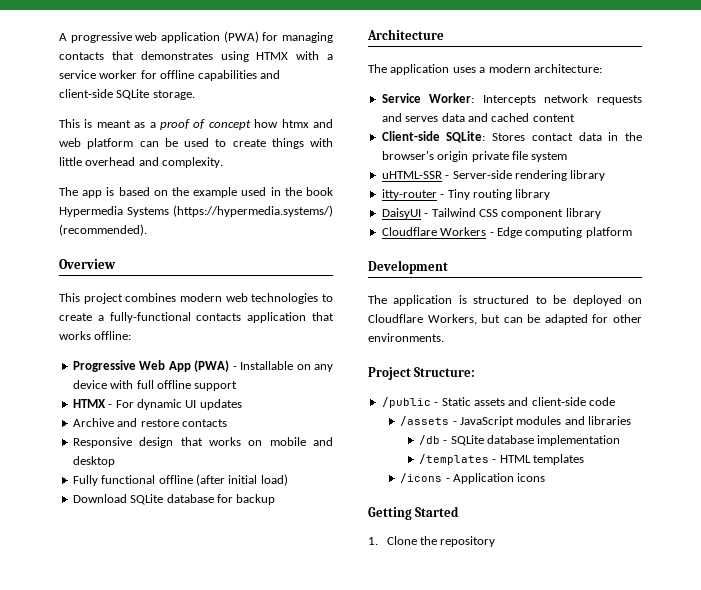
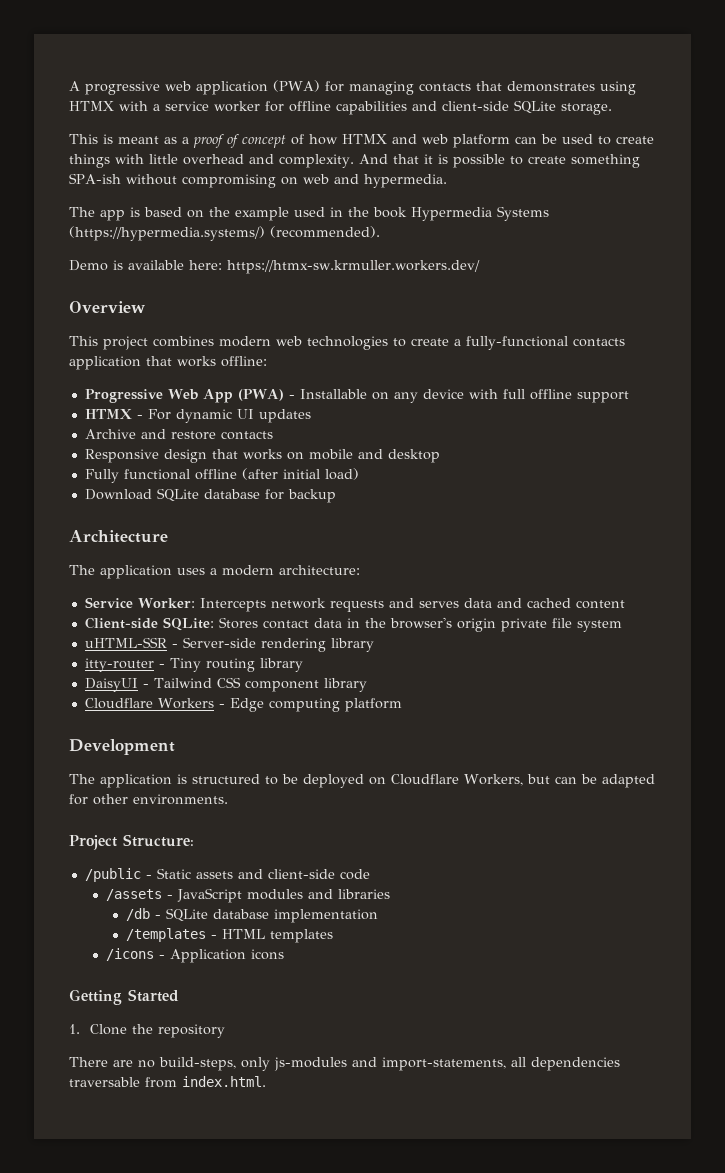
- This is meant as a proof of concept how htmx and web platform can be used to create things with little overhead and complexity.
+ This is meant as a proof of concept of how HTMX and web platform can be used to create things with little overhead and complexity. And that it is possible to create something SPA-ish without compromising on web and hypermedia.
+ Demo is available here: https://htmx-sw.krmuller.workers.dev/
+ There are no build-steps, only js-modules and import-statements, all dependencies traversable from index.html.

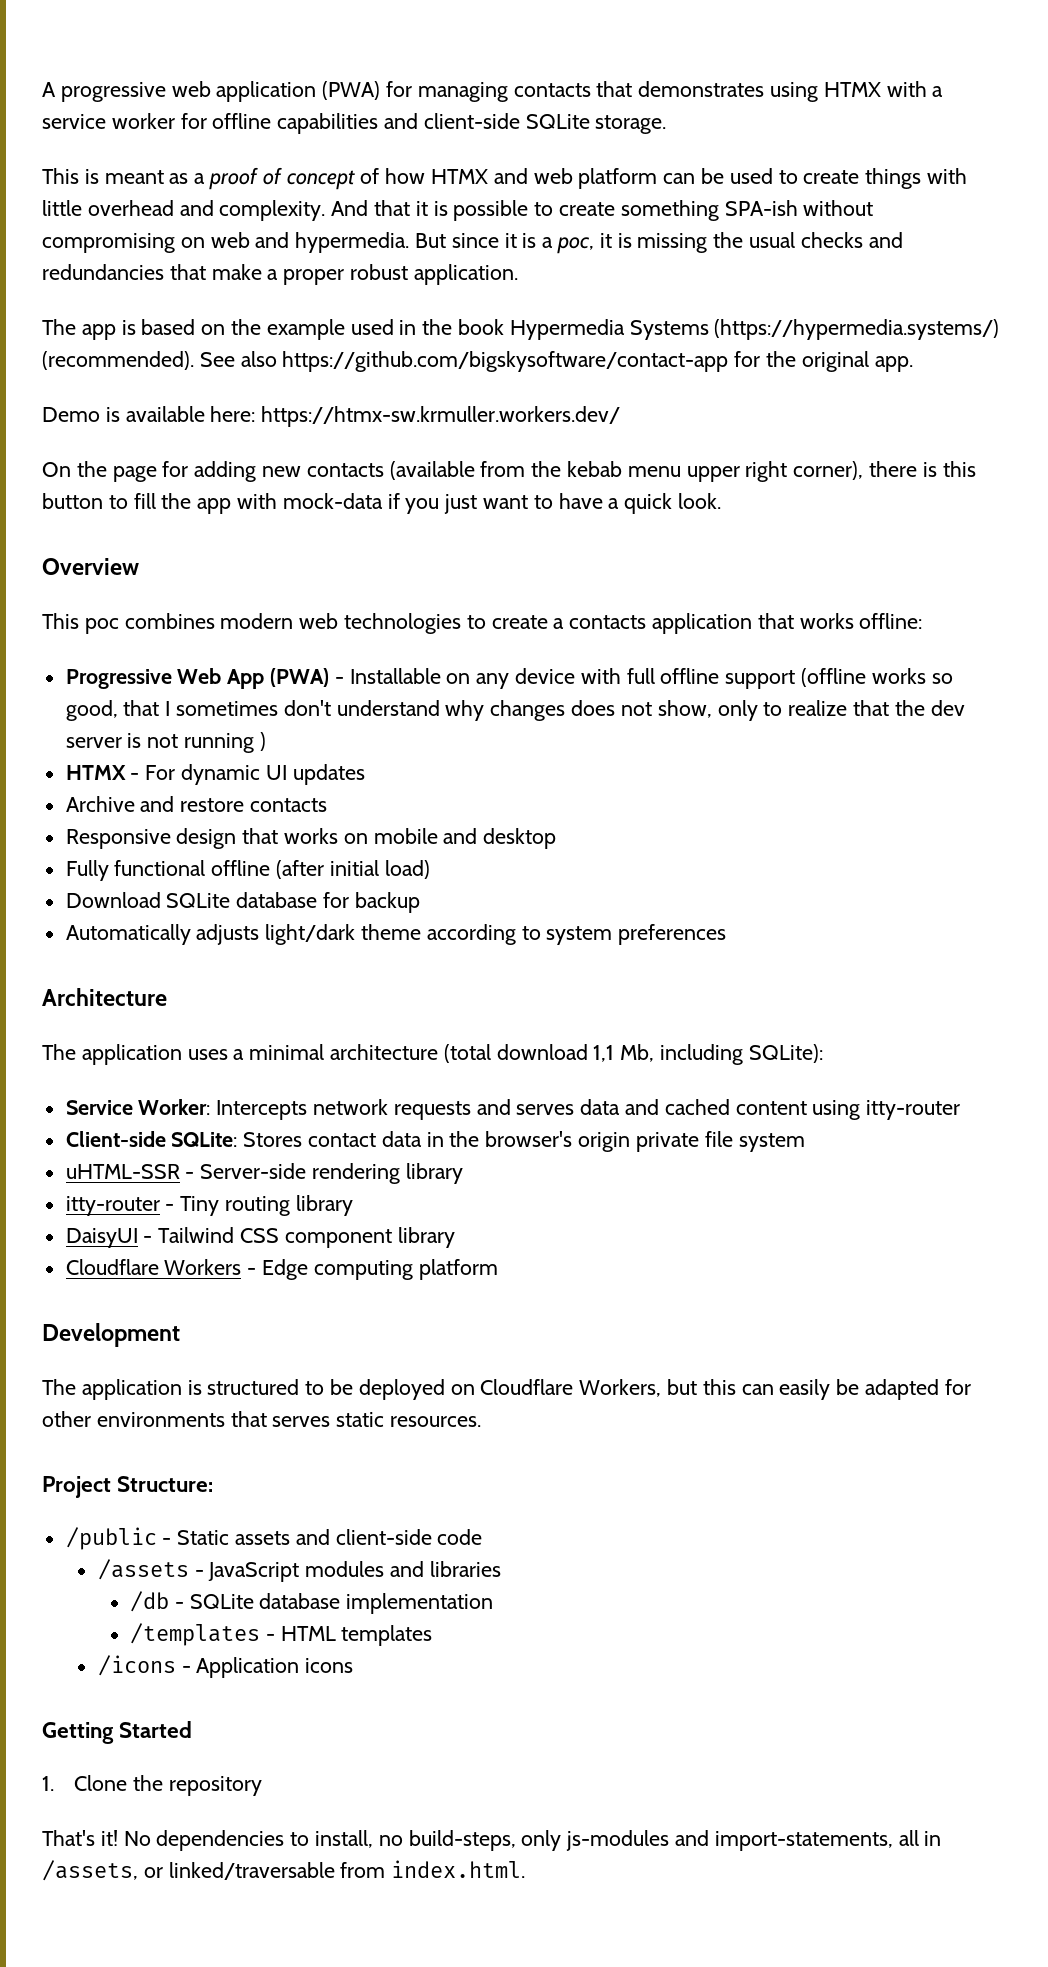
+ But since it is a poc, it is missing the usual checks and redundancies that make a proper robust application.
+ See also https://github.com/bigskysoftware/contact-app for the original app.
+ On the page for adding new contacts (available from the kebab menu upper right corner), there is this button to fill the app with mock-data if you just want to have a quick look.
- This project combines modern web technologies to create a fully-functional contacts application that works offline:
+ This poc combines modern web technologies to create a contacts application that works offline:
- Progressive Web App (PWA) - Installable on any device with full offline support
+ Progressive Web App (PWA) - Installable on any device with full offline support (offline works so good, that I sometimes don't understand why changes does not show, only to realize that the dev server is not running )
+ Automatically adjusts light/dark theme according to system preferences
- The application uses a modern architecture:
+ The application uses a minimal architecture (total download 1,1 Mb, including SQLite):
- Service Worker: Intercepts network requests and serves data and cached content
+ Service Worker: Intercepts network requests and serves data and cached content using itty-router
- The application is structured to be deployed on Cloudflare Workers, but can be adapted for other environments.
+ The application is structured to be deployed on Cloudflare Workers, but this can easily be adapted for other environments that serves static resources.
- There are no build-steps, only js-modules and import-statements, all dependencies traversable from index.html.
+ That's it! No dependencies to install, no build-steps, only js-modules and import-statements, all in /assets, or linked/traversable from index.html.

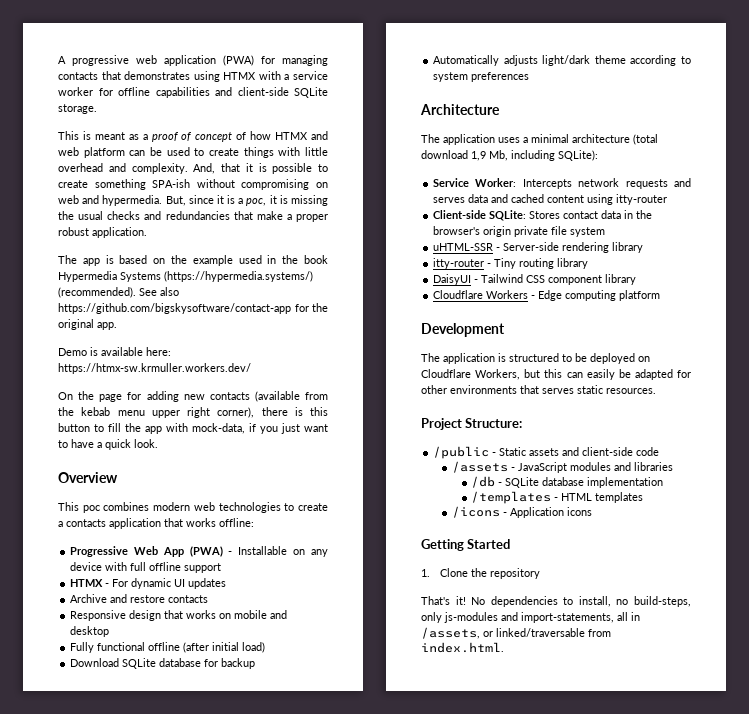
- And that it is possible to create something SPA-ish without compromising on web and hypermedia.
+ And, that it is possible to create something SPA-ish without compromising on web and hypermedia.
- But since it is a poc, it is missing the usual checks and redundancies that make a proper robust application.
+ But, since it is a poc, it is missing the usual checks and redundancies that make a proper robust application.
- On the page for adding new contacts (available from the kebab menu upper right corner), there is this button to fill the app with mock-data if you just want to have a quick look.
+ On the page for adding new contacts (available from the kebab menu upper right corner), there is this button to fill the app with mock-data, if you just want to have a quick look.
- Progressive Web App (PWA) - Installable on any device with full offline support (offline works so good, that I sometimes don't understand why changes does not show, only to realize that the dev server is not running )
+ Progressive Web App (PWA) - Installable on any device with full offline support
- The application uses a minimal architecture (total download 1,1 Mb, including SQLite):
+ The application uses a minimal architecture (total download 1,9 Mb, including SQLite):

